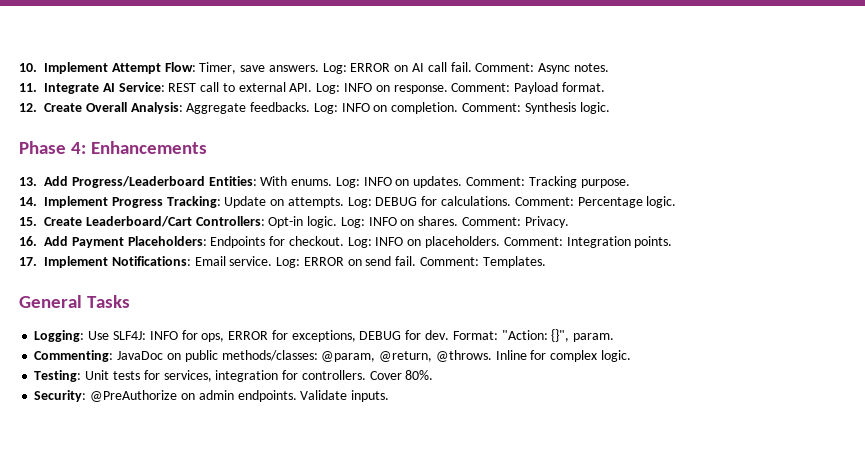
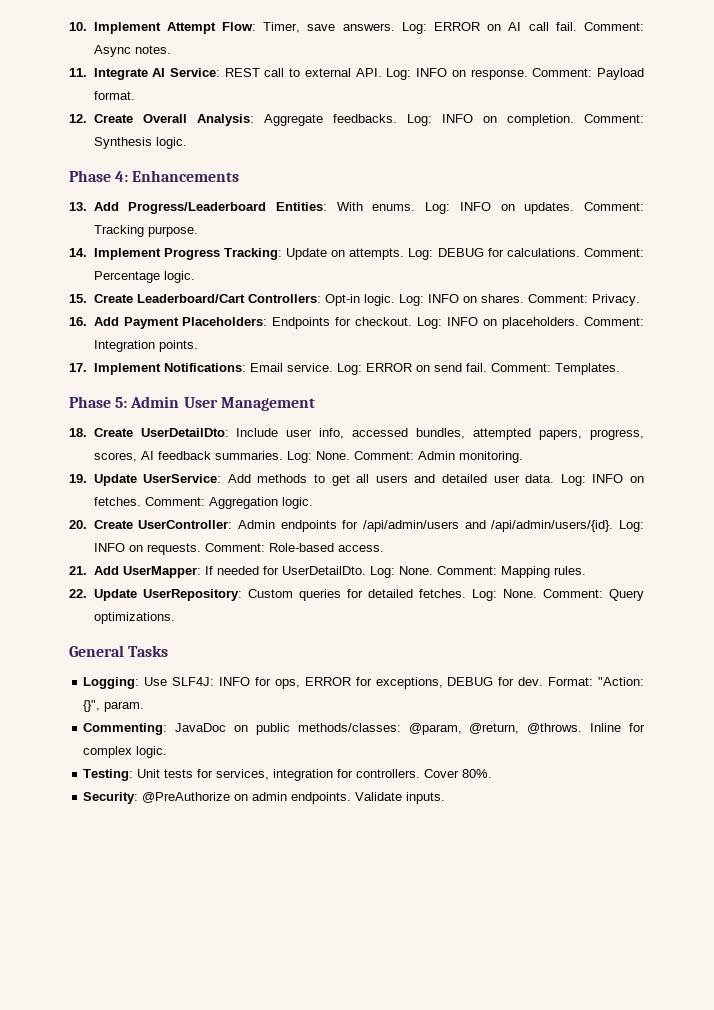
+ Phase 5: Admin User Management
+ 18. Create UserDetailDto: Include user info, accessed bundles, attempted papers, progress, scores, AI feedback summaries. Log: None. Comment: Admin monitoring.
+ 19. Update UserService: Add methods to get all users and detailed user data. Log: INFO on fetches. Comment: Aggregation logic.
+ 20. Create UserController: Admin endpoints for /api/admin/users and /api/admin/users/{id}. Log: INFO on requests. Comment: Role-based access.
+ 21. Add UserMapper: If needed for UserDetailDto. Log: None. Comment: Mapping rules.
+ 22. Update UserRepository: Custom queries for detailed fetches. Log: None. Comment: Query optimizations.

